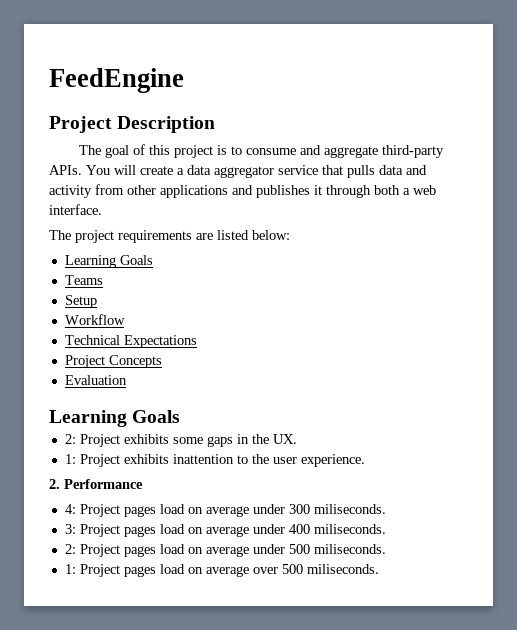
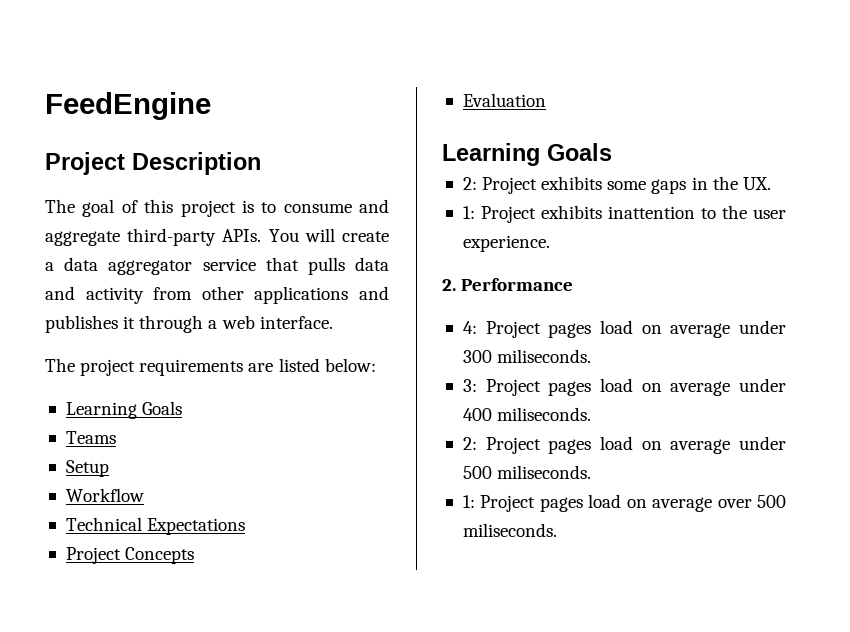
- You will create a data aggregator service that pulls data and activity from other applications and publishes it through both a web interface.
+ You will create a data aggregator service that pulls data and activity from other applications and publishes it through a web interface.

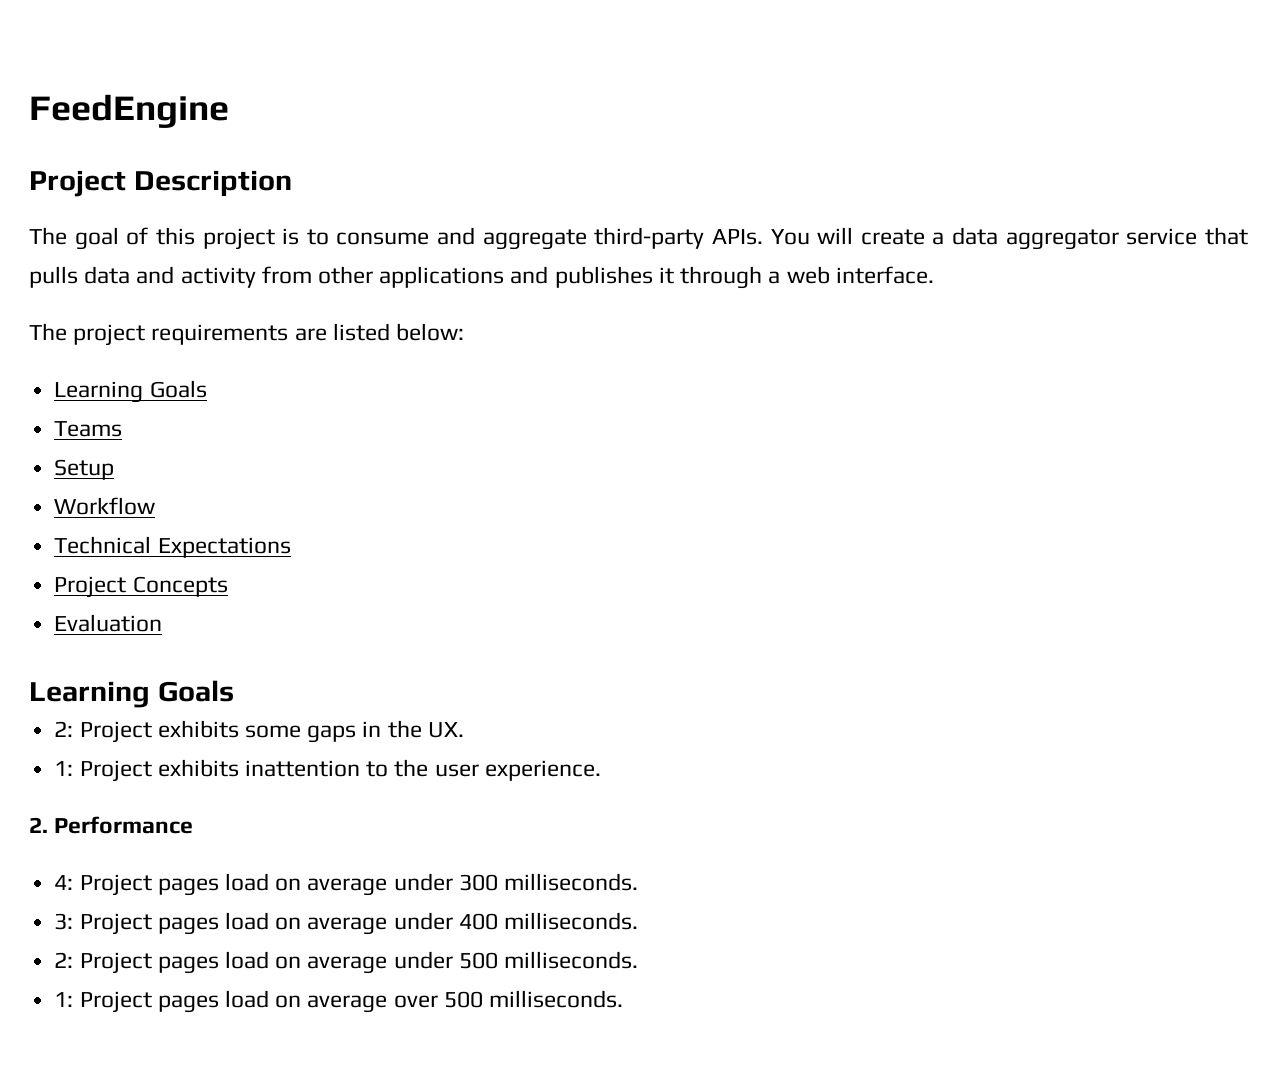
- 4: Project pages load on average under 300 miliseconds.
+ 4: Project pages load on average under 300 milliseconds.
- 3: Project pages load on average under 400 miliseconds.
+ 3: Project pages load on average under 400 milliseconds.
- 2: Project pages load on average under 500 miliseconds.
+ 2: Project pages load on average under 500 milliseconds.
- 1: Project pages load on average over 500 miliseconds.
+ 1: Project pages load on average over 500 milliseconds.

